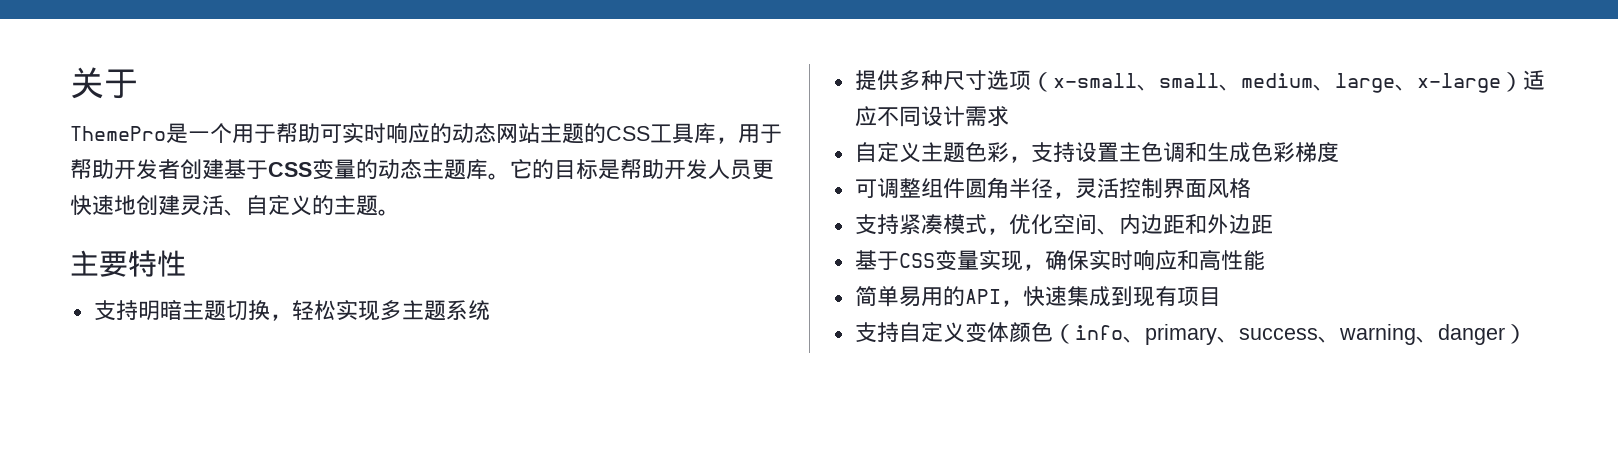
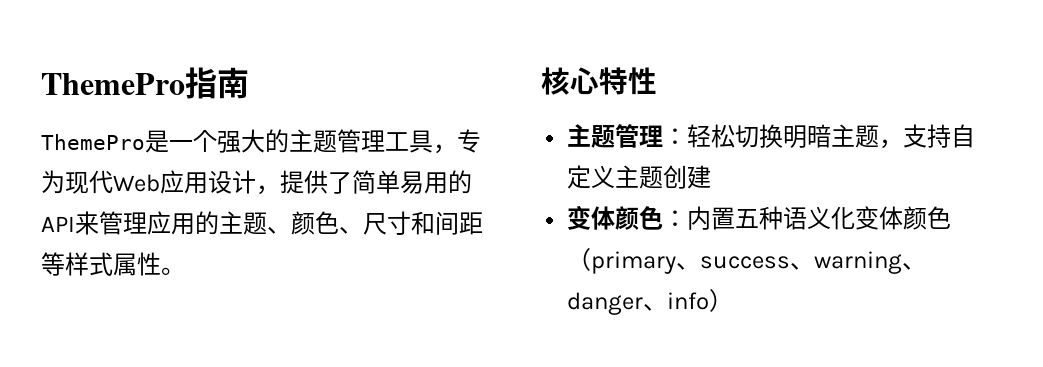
- 关于
+ ThemePro指南
- ThemePro是一个用于帮助可实时响应的动态网站主题的CSS工具库，用于帮助开发者创建基于CSS变量的动态主题库。它的目标是帮助开发人员更快速地创建灵活、自定义的主题。
- 主要特性
- 支持明暗主题切换，轻松实现多主题系统
- 提供多种尺寸选项（x-small、small、medium、large、x-large）适应不同设计需求
- 自定义主题色彩，支持设置主色调和生成色彩梯度
- 可调整组件圆角半径，灵活控制界面风格
- 支持紧凑模式，优化空间、内边距和外边距
- 基于CSS变量实现，确保实时响应和高性能
- 简单易用的API，快速集成到现有项目
- 支持自定义变体颜色（info、primary、success、warning、danger）
+ ThemePro是一个强大的主题管理工具，专为现代Web应用设计，提供了简单易用的API来管理应用的主题、颜色、尺寸和间距等样式属性。
+ 核心特性
+ 主题管理：轻松切换明暗主题，支持自定义主题创建
+ 变体颜色：内置五种语义化变体颜色（primary、success、warning、danger、info）

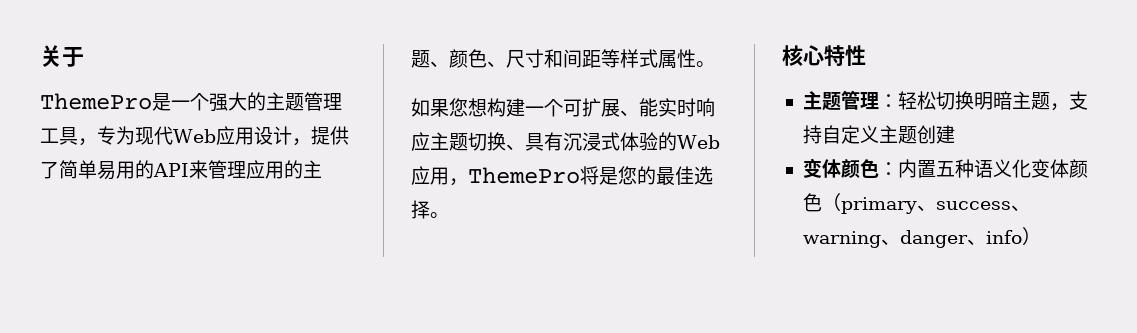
- ThemePro指南
+ 关于
+ 如果您想构建一个可扩展、能实时响应主题切换、具有沉浸式体验的Web应用，ThemePro将是您的最佳选择。

